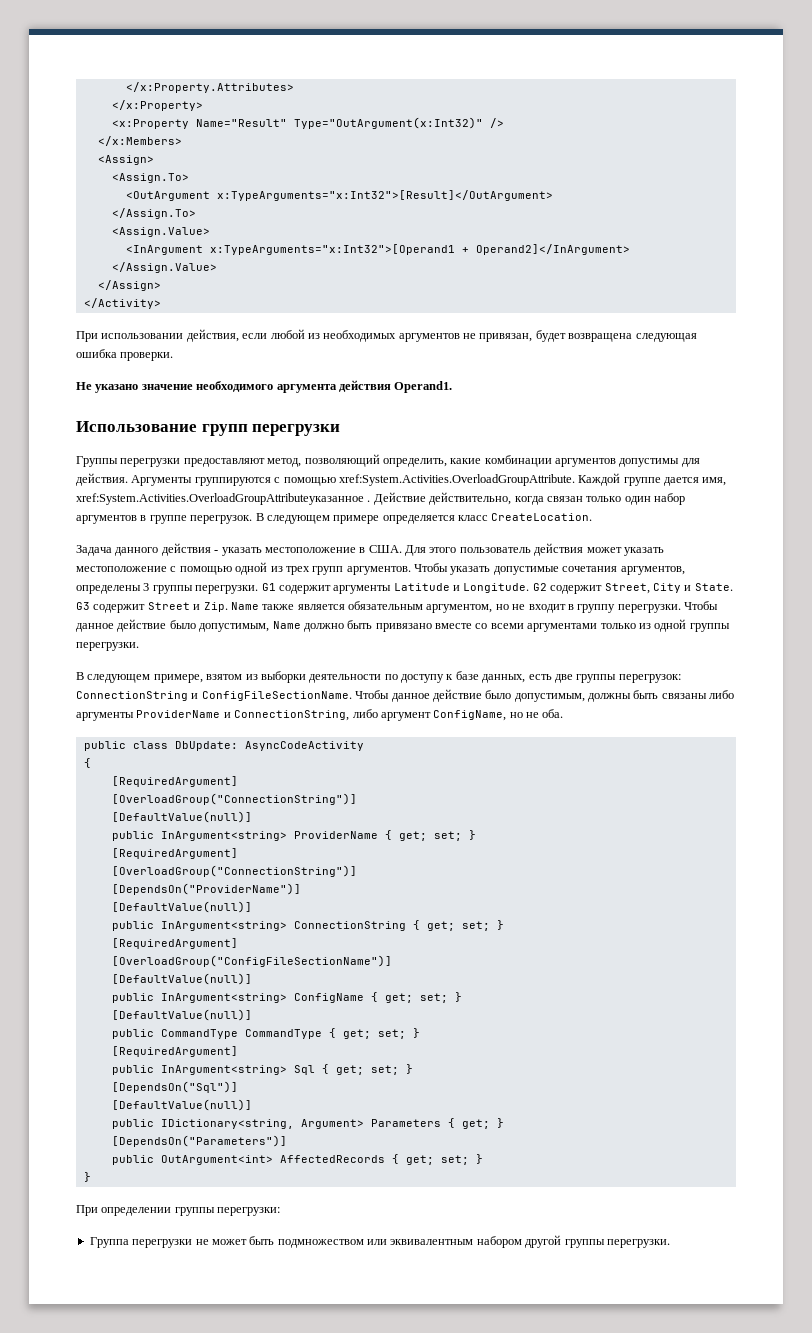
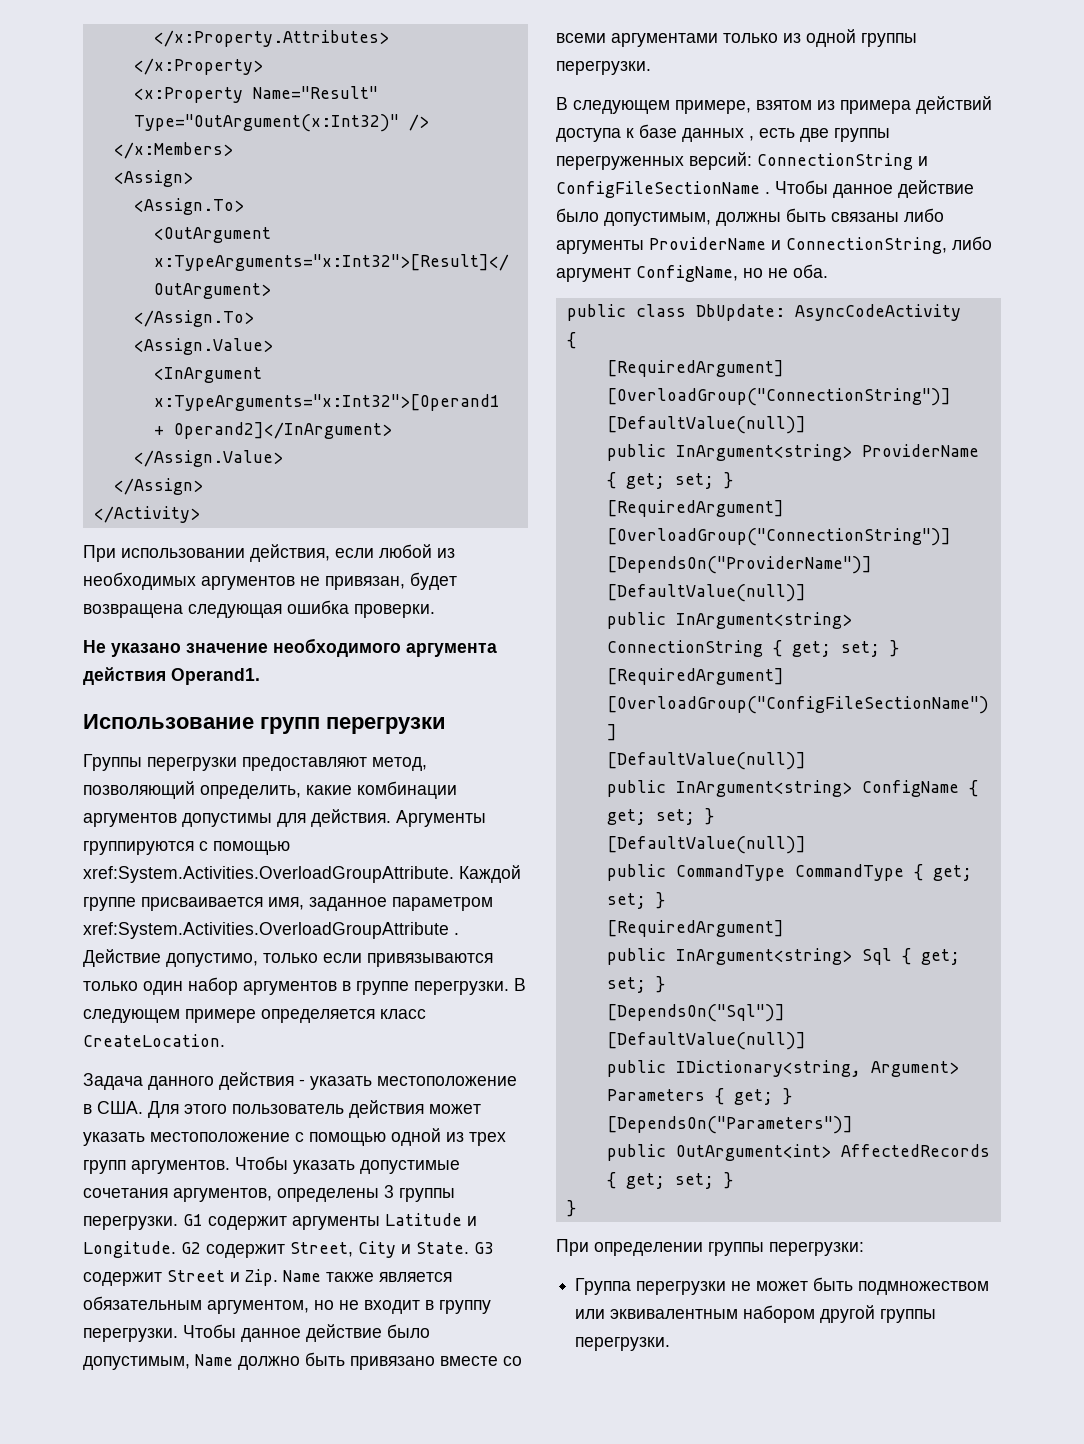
- Аргументы группируются с помощью xref:System.Activities.OverloadGroupAttribute. Каждой группе дается имя, xref:System.Activities.OverloadGroupAttributeуказанное . Действие действительно, когда связан только один набор аргументов в группе перегрузок.
+ Аргументы группируются с помощью xref:System.Activities.OverloadGroupAttribute. Каждой группе присваивается имя, заданное параметром xref:System.Activities.OverloadGroupAttribute . Действие допустимо, только если привязываются только один набор аргументов в группе перегрузки.
- В следующем примере, взятом из выборки деятельности по доступу к базе данных, есть две группы перегрузок: ConnectionString и ConfigFileSectionName.
+ В следующем примере, взятом из примера действий доступа к базе данных , есть две группы перегруженных версий: ConnectionString и ConfigFileSectionName .

